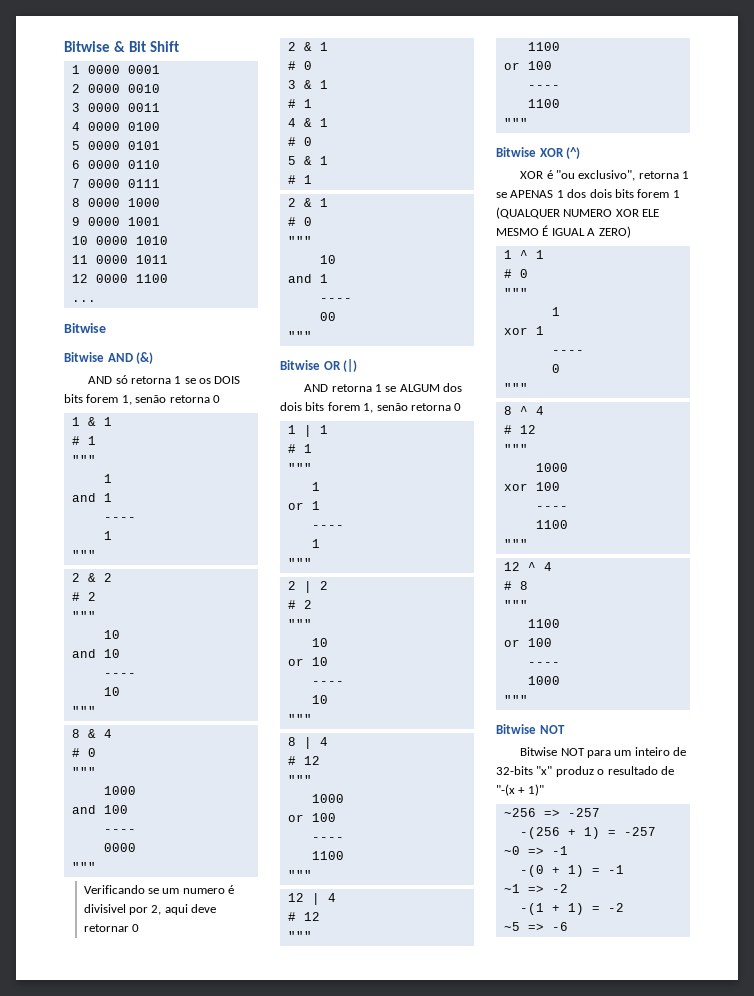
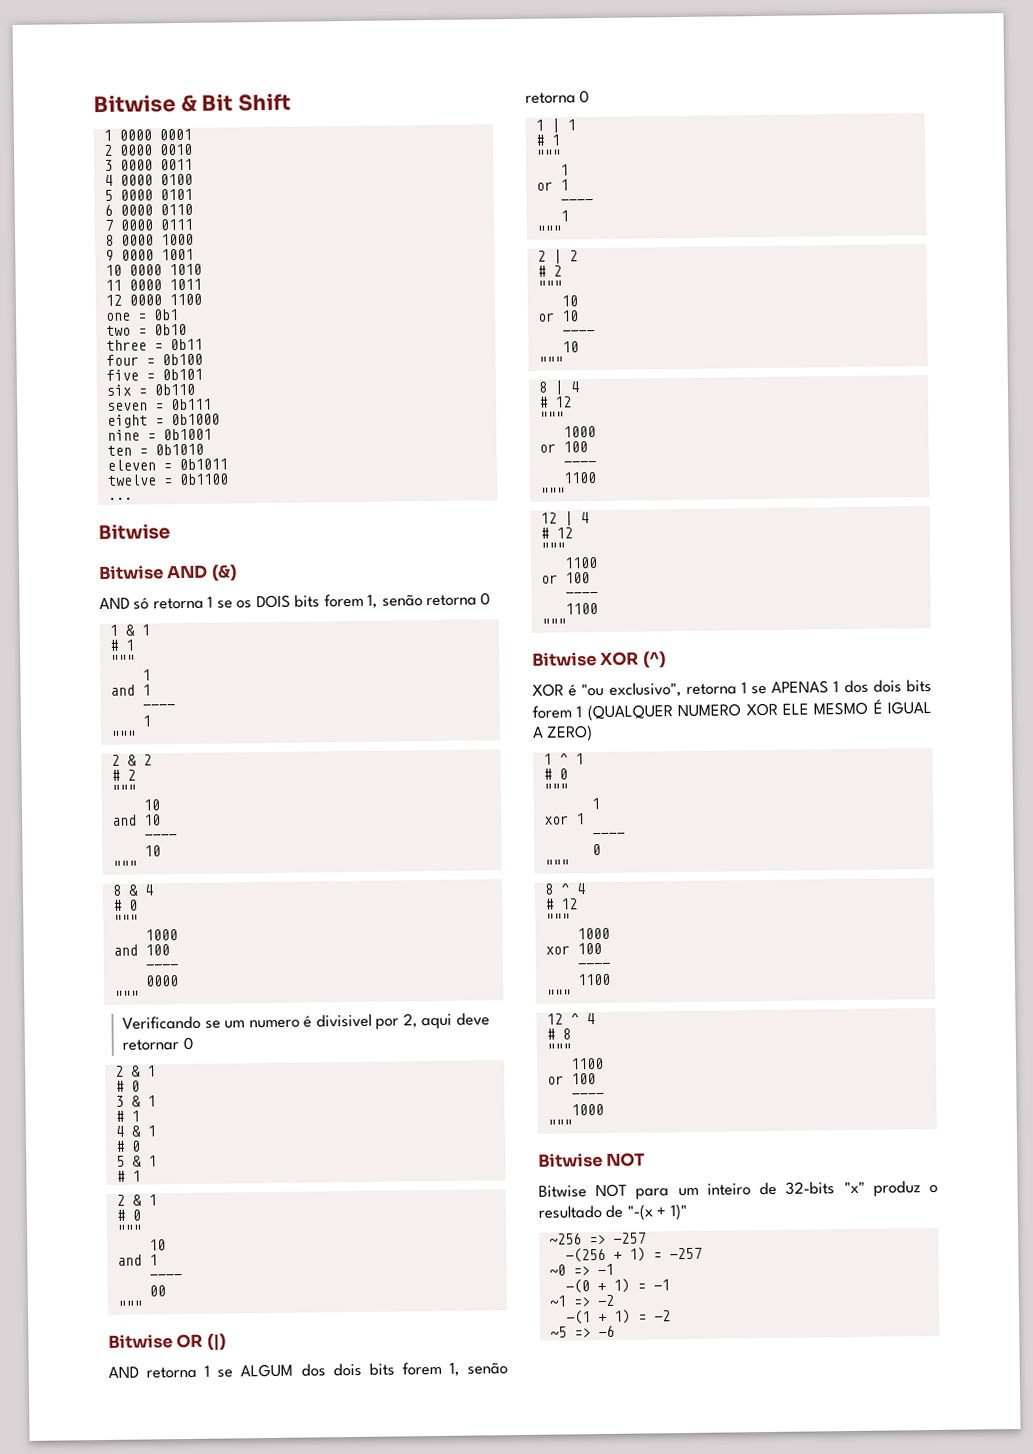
+ one = 0b1
+ two = 0b10
+ three = 0b11
+ four = 0b100
+ five = 0b101
+ six = 0b110
+ seven = 0b111
+ eight = 0b1000
+ nine = 0b1001
+ ten = 0b1010
+ eleven = 0b1011
+ twelve = 0b1100

